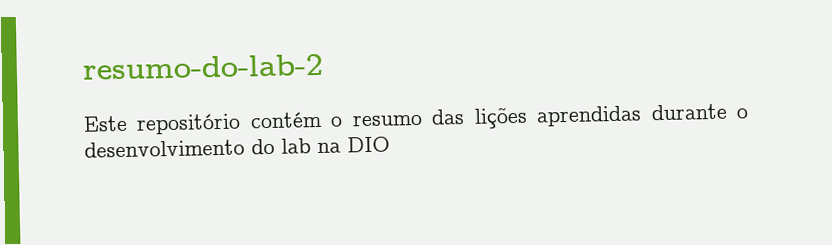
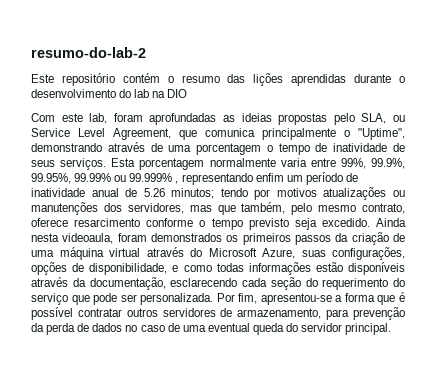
+ Com este lab, foram aprofundadas as ideias propostas pelo SLA, ou Service Level Agreement, que comunica principalmente o "Uptime", demonstrando através de uma porcentagem o tempo de inatividade de seus serviços. Esta porcentagem normalmente varia entre 99%, 99.9%, 99.95%, 99.99% ou 99.999% , representando enfim um período de inatividade anual de 5.26 minutos; tendo por motivos atualizações ou manutenções dos servidores, mas que também, pelo mesmo contrato, oferece resarcimento conforme o tempo previsto seja excedido. Ainda nesta videoaula, foram demonstrados os primeiros passos da criação de uma máquina virtual através do Microsoft Azure, suas configurações, opções de disponibilidade, e como todas informações estão disponíveis através da documentação, esclarecendo cada seção do requerimento do serviço que pode ser personalizada. Por fim, apresentou-se a forma que é possível contratar outros servidores de armazenamento, para prevenção da perda de dados no caso de uma eventual queda do servidor principal.

